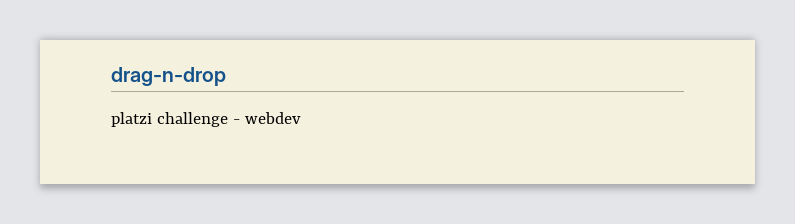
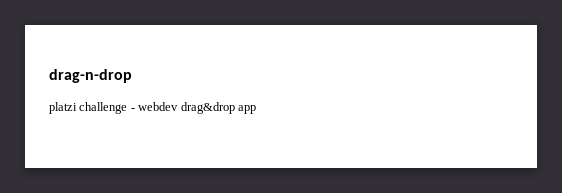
- platzi challenge - webdev
+ platzi challenge - webdev drag&drop app

